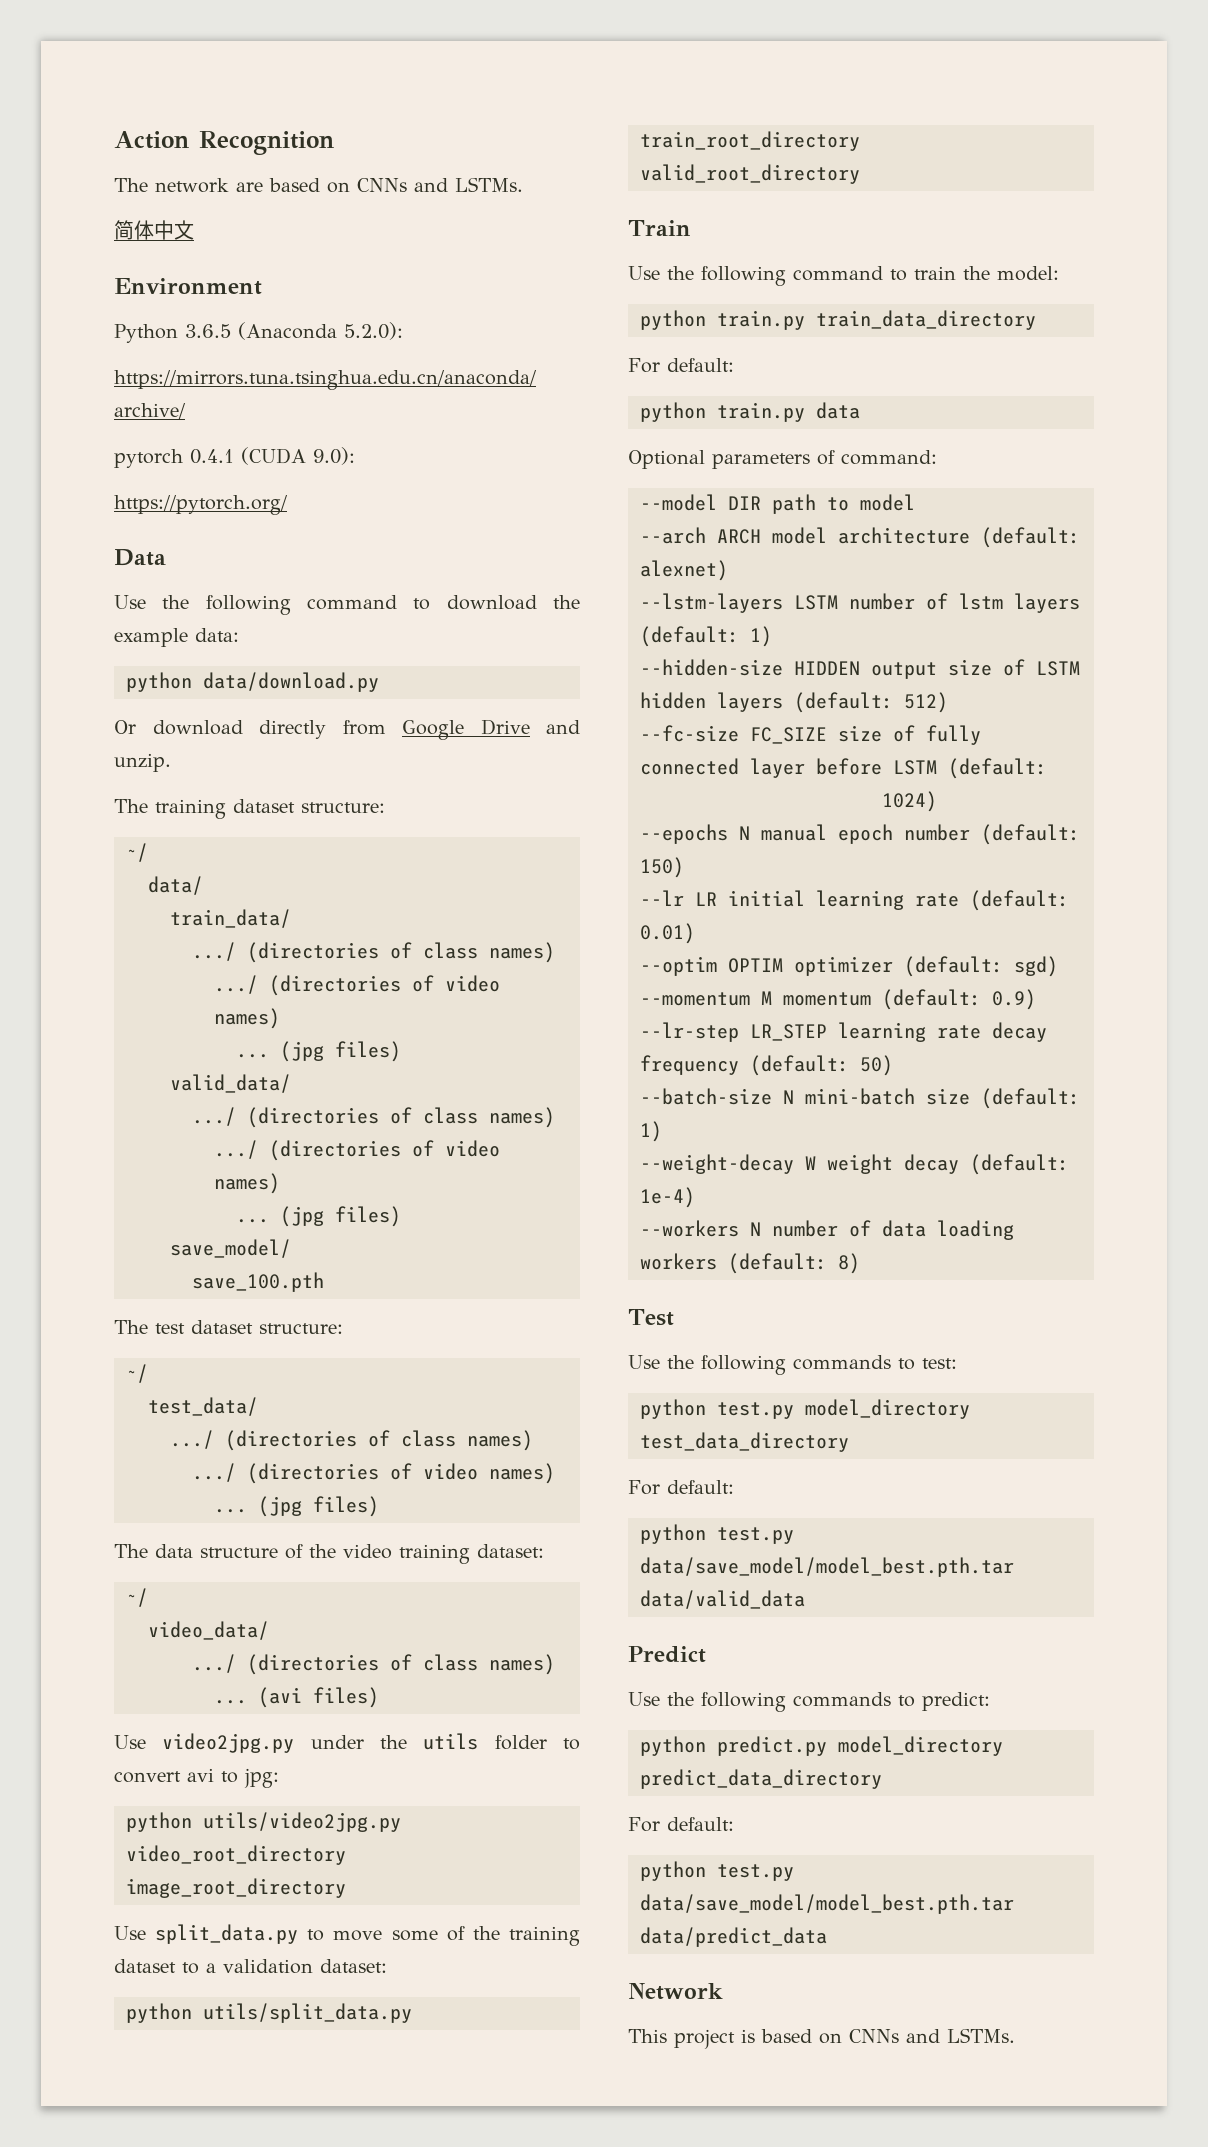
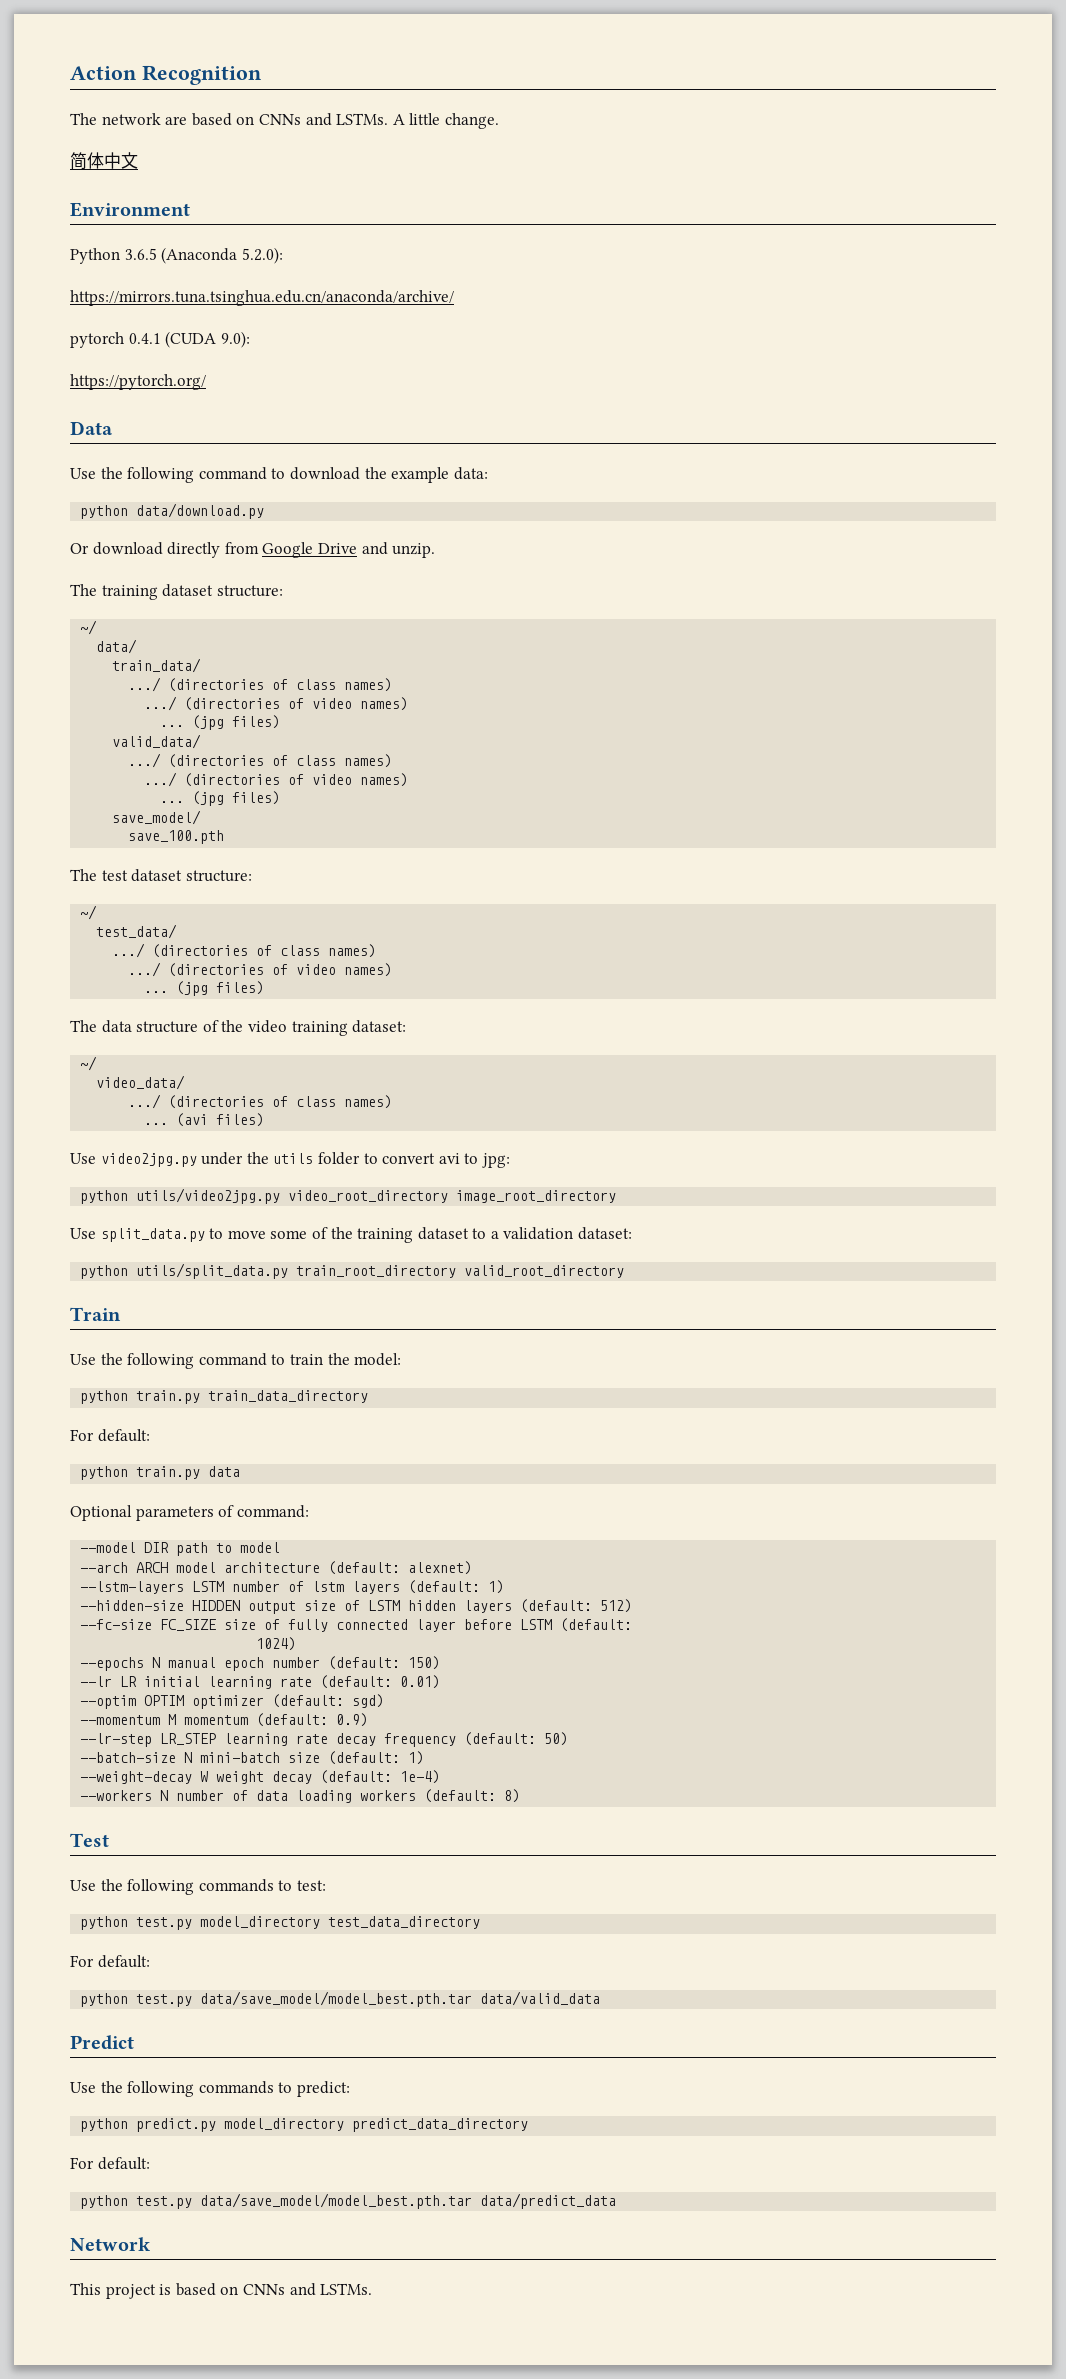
+ A little change.

